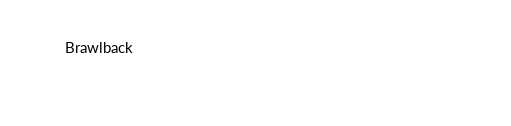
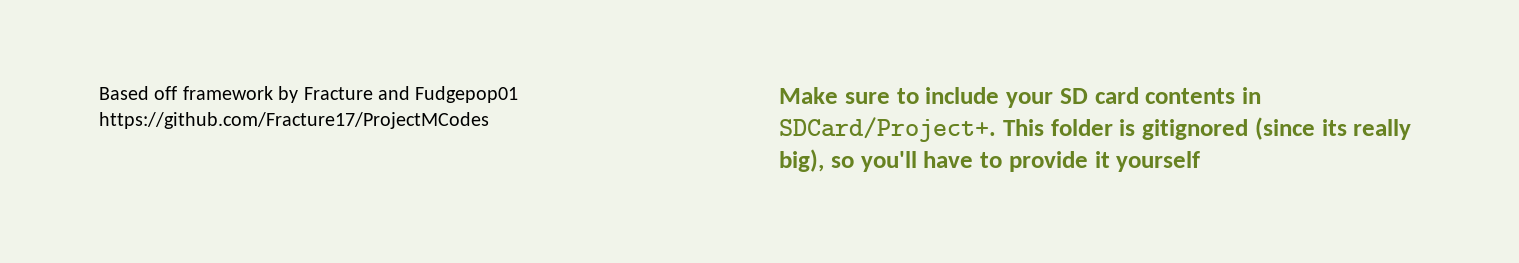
- Brawlback
+ Based off framework by Fracture and Fudgepop01 https://github.com/Fracture17/ProjectMCodes
+ Make sure to include your SD card contents in SDCard/Project+. This folder is gitignored (since its really big), so you'll have to provide it yourself

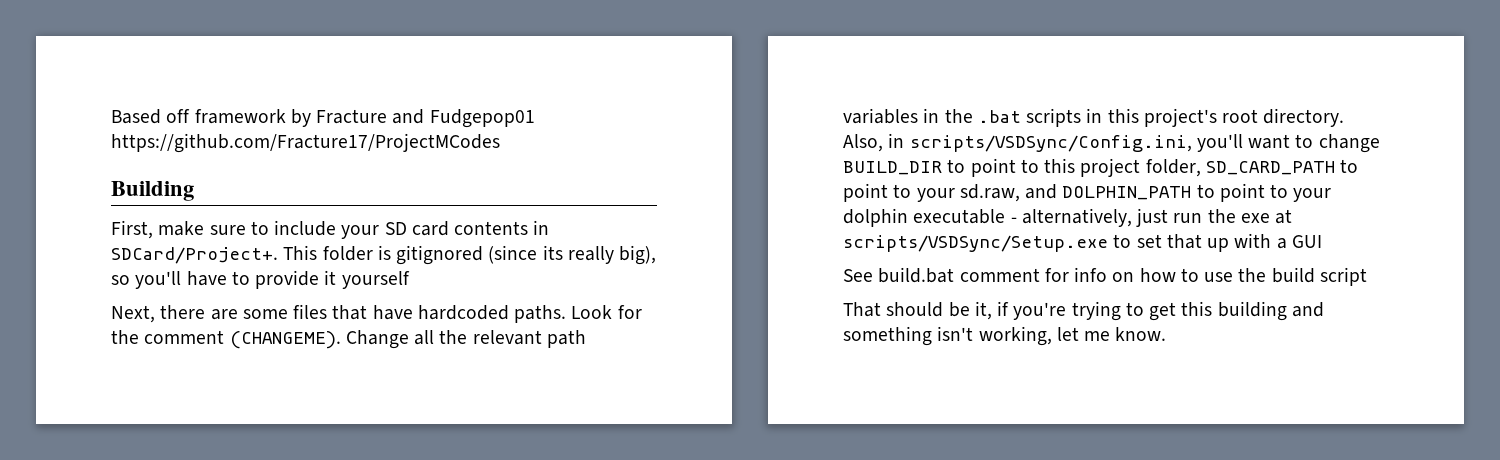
- Make sure to include your SD card contents in SDCard/Project+.
+ Building
+ First, make sure to include your SD card contents in SDCard/Project+.
+ Next, there are some files that have hardcoded paths. Look for the comment (CHANGEME). Change all the relevant path variables in the .bat scripts in this project's root directory. Also, in scripts/VSDSync/Config.ini, you'll want to change BUILD_DIR to point to this project folder, SD_CARD_PATH to point to your sd.raw, and DOLPHIN_PATH to point to your dolphin executable - alternatively, just run the exe at scripts/VSDSync/Setup.exe to set that up with a GUI
+ See build.bat comment for info on how to use the build script
+ That should be it, if you're trying to get this building and something isn't working, let me know.

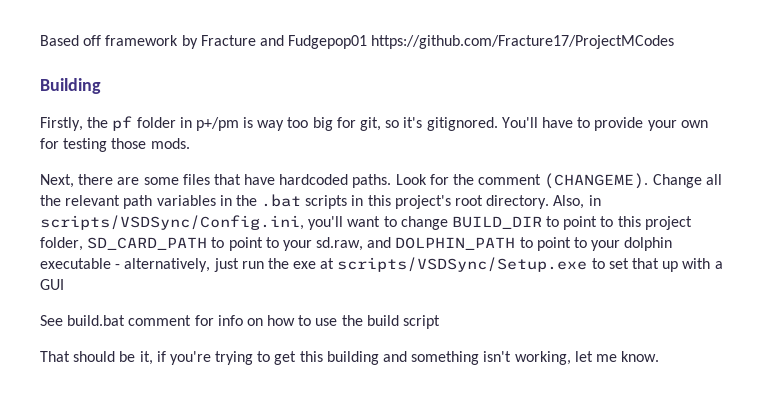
- First, make sure to include your SD card contents in SDCard/Project+. This folder is gitignored (since its really big), so you'll have to provide it yourself
+ Firstly, the pf folder in p+/pm is way too big for git, so it's gitignored. You'll have to provide your own for testing those mods.

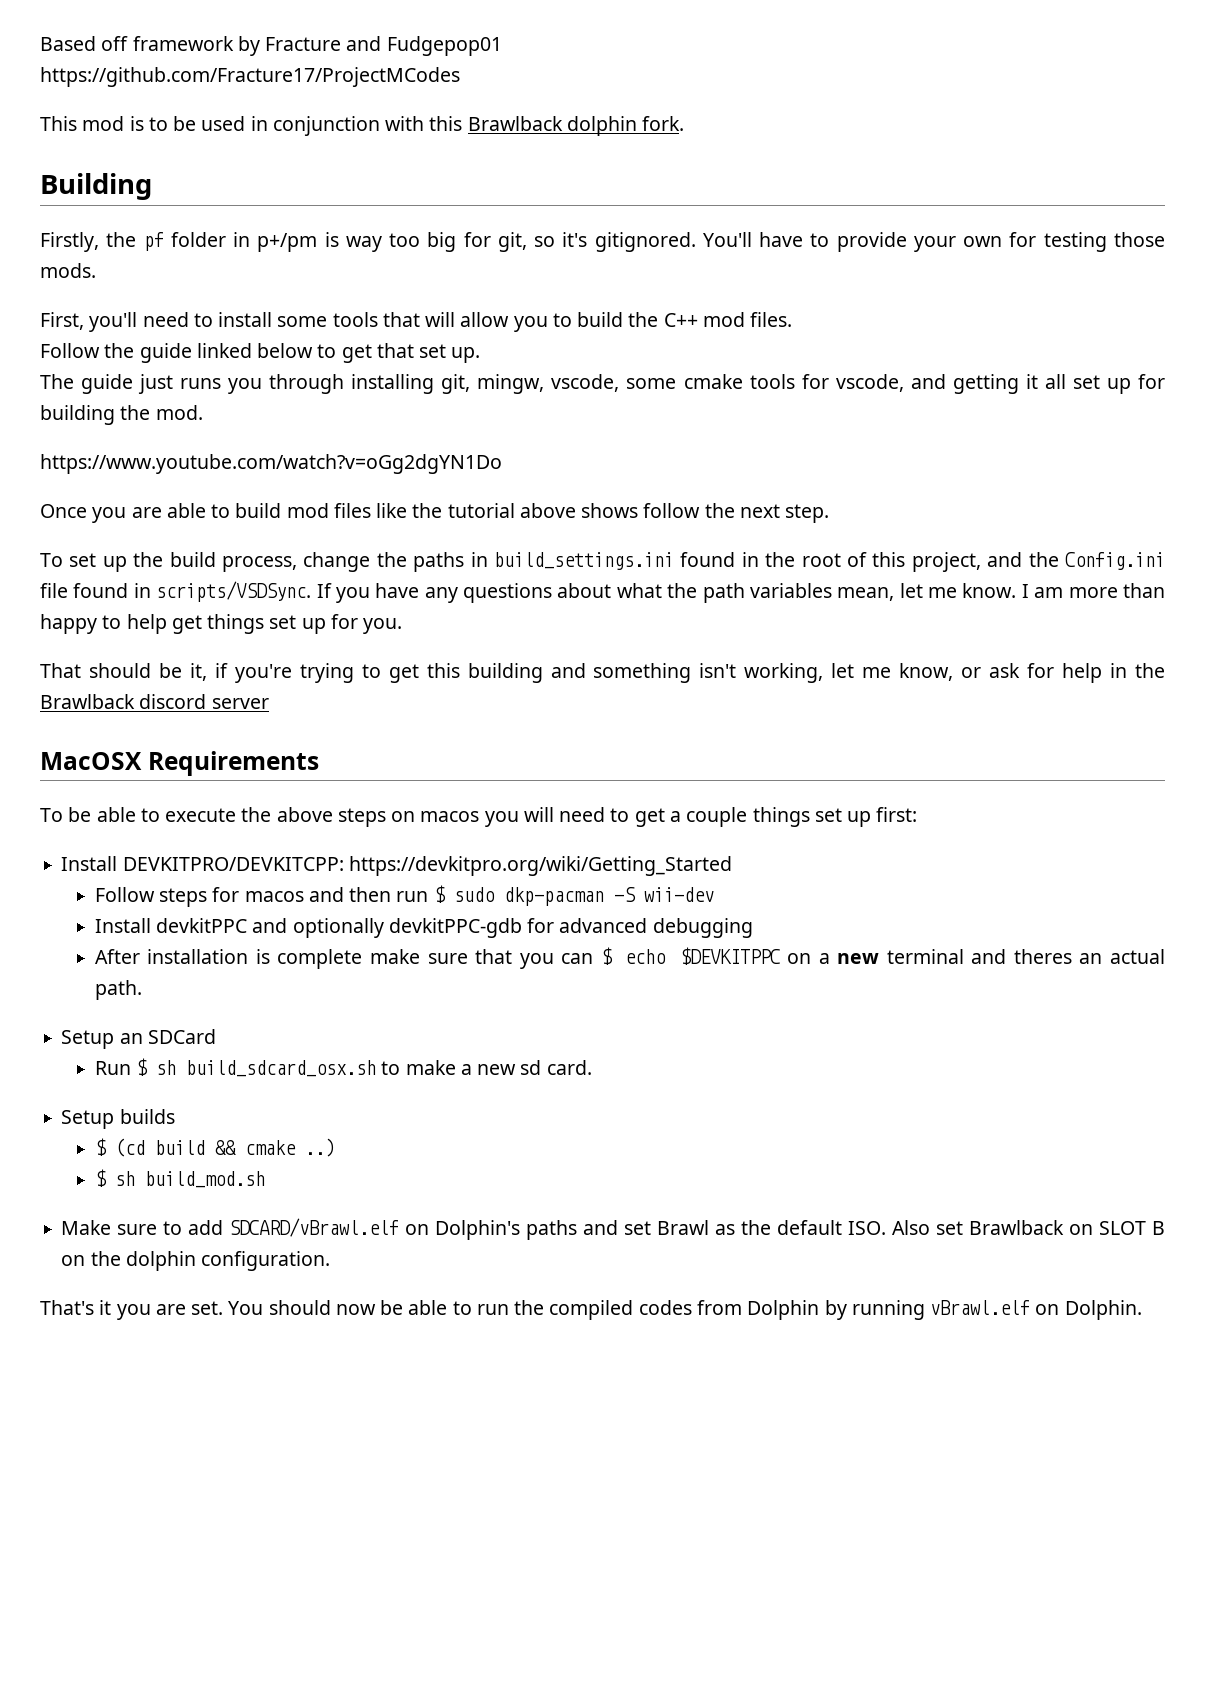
- Based off framework by Fracture and Fudgepop01 https://github.com/Fracture17/ProjectMCodes
+ Based off framework by Fracture and Fudgepop01
+ https://github.com/Fracture17/ProjectMCodes
+ This mod is to be used in conjunction with this Brawlback dolphin fork.
- Next, there are some files that have hardcoded paths. Look for the comment (CHANGEME). Change all the relevant path variables in the .bat scripts in this project's root directory. Also, in scripts/VSDSync/Config.ini, you'll want to change BUILD_DIR to point to this project folder, SD_CARD_PATH to point to your sd.raw, and DOLPHIN_PATH to point to your dolphin executable - alternatively, just run the exe at scripts/VSDSync/Setup.exe to set that up with a GUI
- See build.bat comment for info on how to use the build script
+ First, you'll need to install some tools that will allow you to build the C++ mod files.
+ Follow the guide linked below to get that set up.
+ The guide just runs you through installing git, mingw, vscode, some cmake tools for vscode, and getting it all set up for building the mod.
+ https://www.youtube.com/watch?v=oGg2dgYN1Do
+ Once you are able to build mod files like the tutorial above shows follow the next step.
+ To set up the build process, change the paths in build_settings.ini found in the root of this project, and the Config.ini file found in scripts/VSDSync. If you have any questions about what the path variables mean, let me know. I am more than happy to help get things set up for you.
- That should be it, if you're trying to get this building and something isn't working, let me know.
+ That should be it, if you're trying to get this building and something isn't working, let me know, or ask for help in the Brawlback discord server
+ MacOSX Requirements
+ To be able to execute the above steps on macos you will need to get a couple things set up first:
+ Install DEVKITPRO/DEVKITCPP: https://devkitpro.org/wiki/Getting_Started
+ Follow steps for macos and then run $ sudo dkp-pacman -S wii-dev
+ Install devkitPPC and optionally devkitPPC-gdb for advanced debugging
+ After installation is complete make sure that you can $ echo $DEVKITPPC on a new terminal and theres an actual path.
+ Setup an SDCard
+ Run $ sh build_sdcard_osx.sh to make a new sd card.
+ Setup builds
+ $ (cd build && cmake ..)
+ $ sh build_mod.sh
+ Make sure to add SDCARD/vBrawl.elf on Dolphin's paths and set Brawl as the default ISO. Also set Brawlback on SLOT B on the dolphin configuration.
+ That's it you are set. You should now be able to run the compiled codes from Dolphin by running vBrawl.elf on Dolphin.

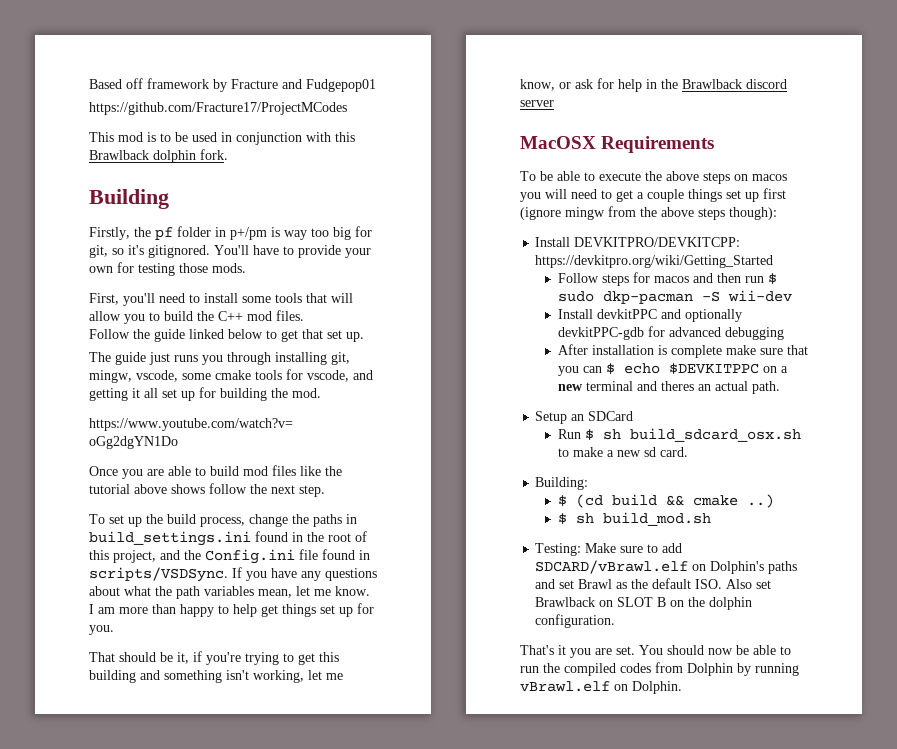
- To be able to execute the above steps on macos you will need to get a couple things set up first:
+ To be able to execute the above steps on macos you will need to get a couple things set up first (ignore mingw from the above steps though):
- Setup builds
+ Building:
- Make sure to add SDCARD/vBrawl.elf on Dolphin's paths and set Brawl as the default ISO. Also set Brawlback on SLOT B on the dolphin configuration.
+ Testing: Make sure to add SDCARD/vBrawl.elf on Dolphin's paths and set Brawl as the default ISO. Also set Brawlback on SLOT B on the dolphin configuration.

